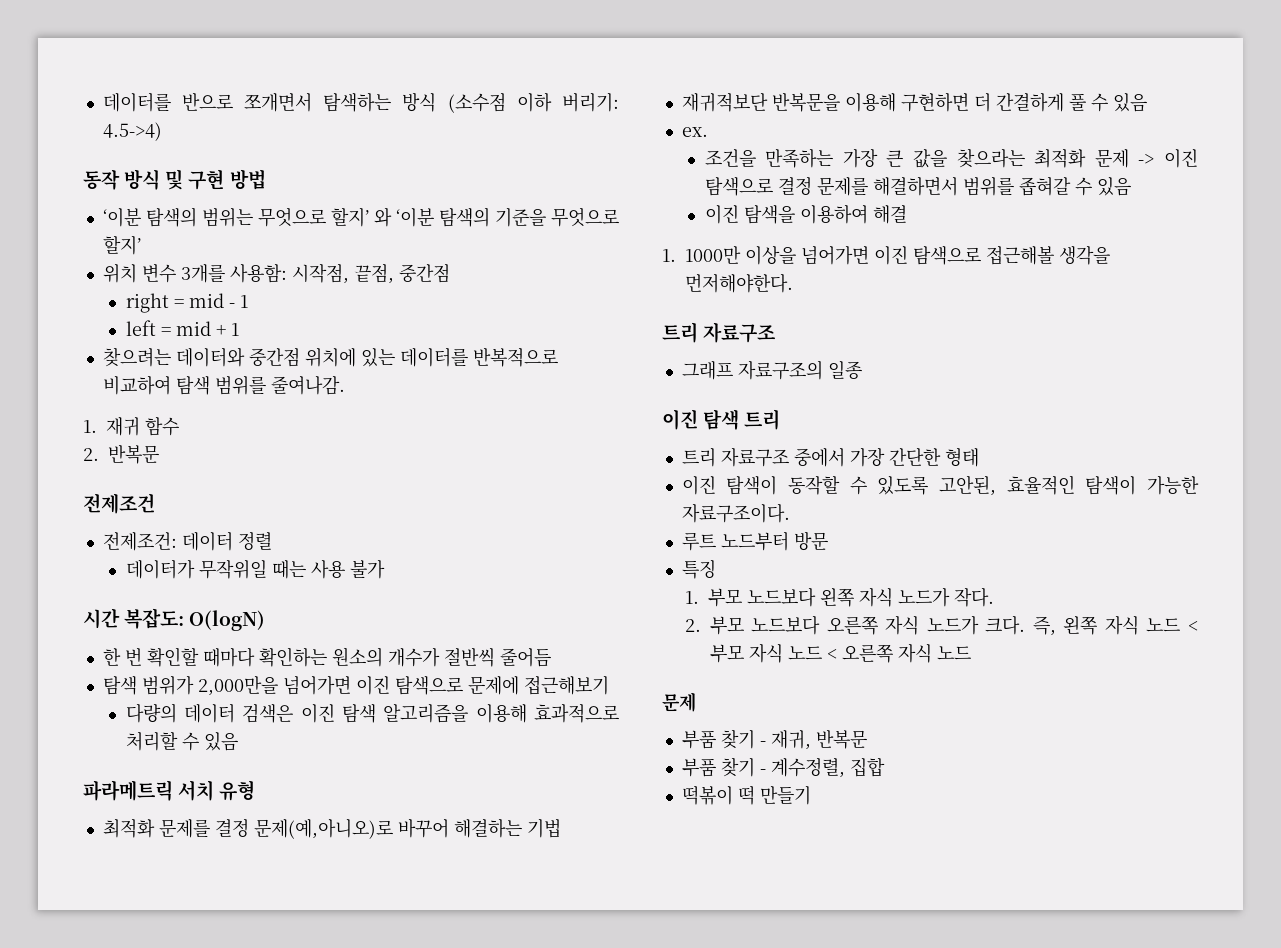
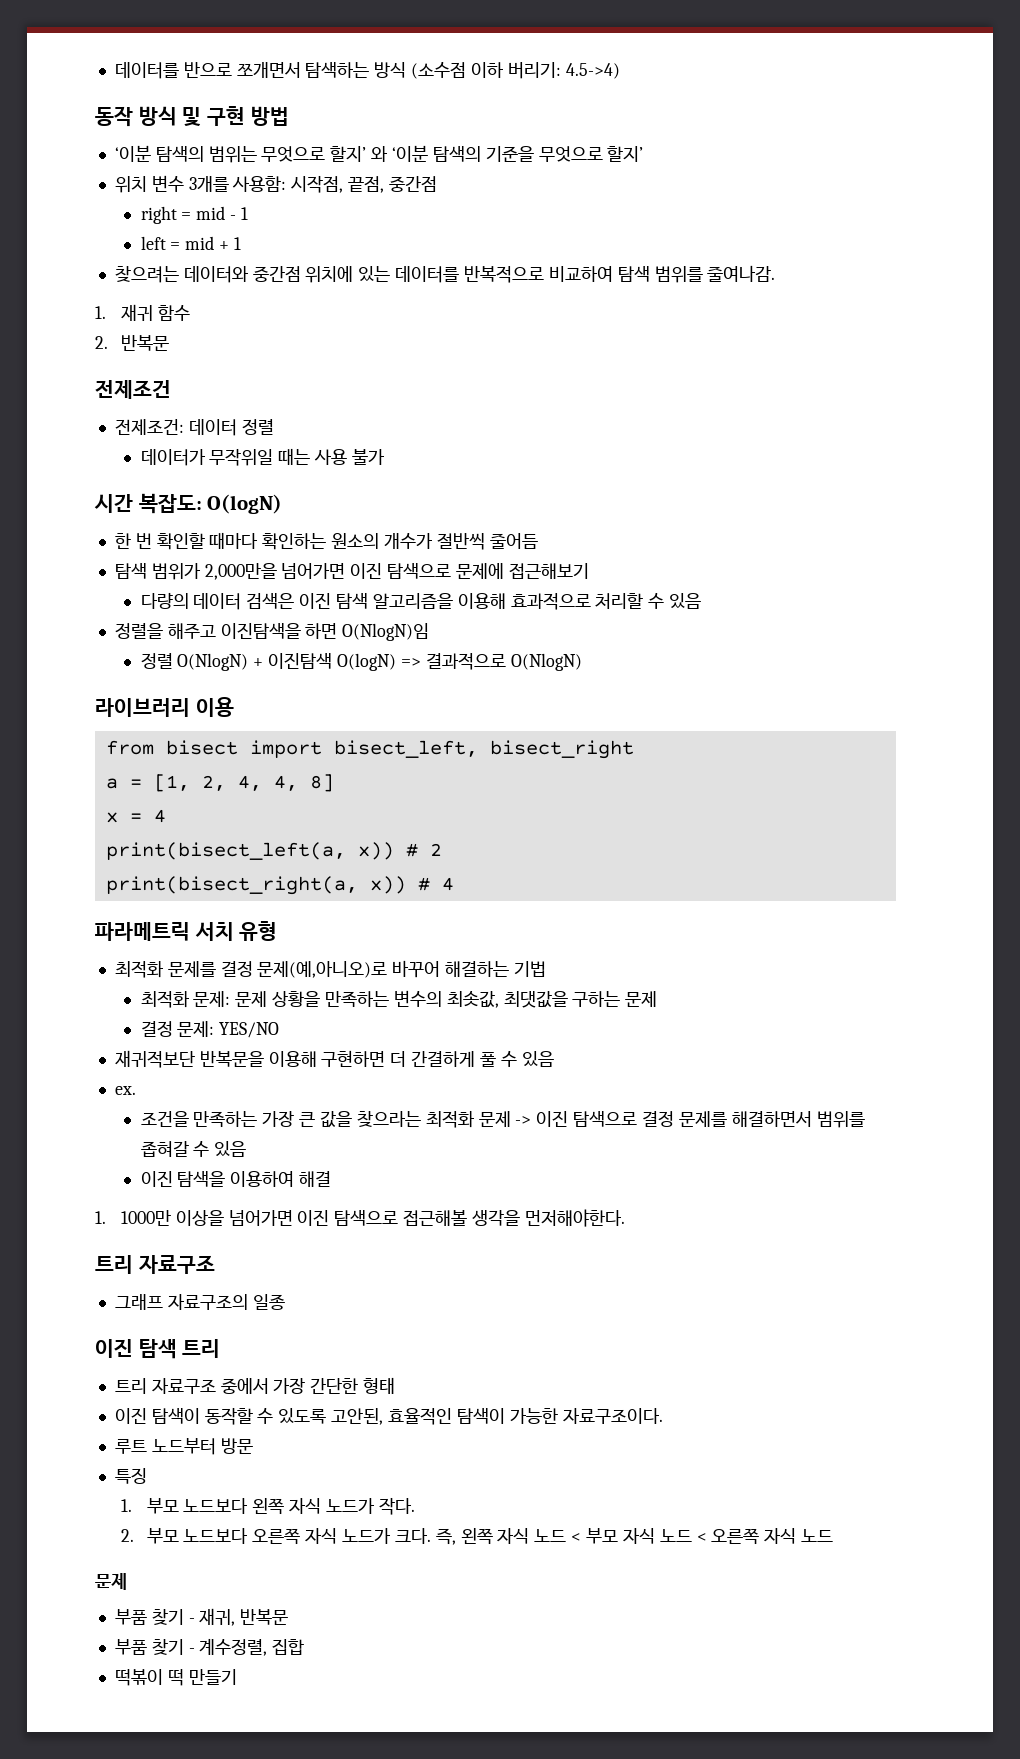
+ 정렬을 해주고 이진탐색을 하면 O(NlogN)임
+ 정렬 O(NlogN) + 이진탐색 O(logN) => 결과적으로 O(NlogN)
+ 라이브러리 이용
+ from bisect import bisect_left, bisect_right
+ a = [1, 2, 4, 4, 8]
+ x = 4
+ print(bisect_left(a, x)) # 2
+ print(bisect_right(a, x)) # 4
+ 최적화 문제: 문제 상황을 만족하는 변수의 최솟값, 최댓값을 구하는 문제
+ 결정 문제: YES/NO

